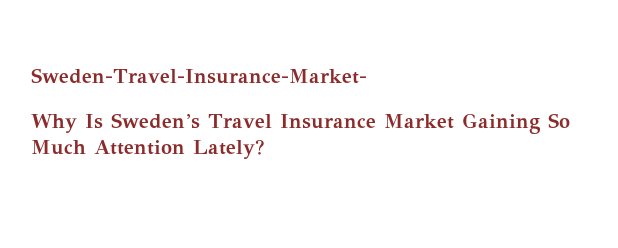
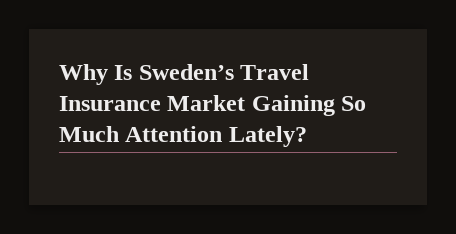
- Sweden-Travel-Insurance-Market-

